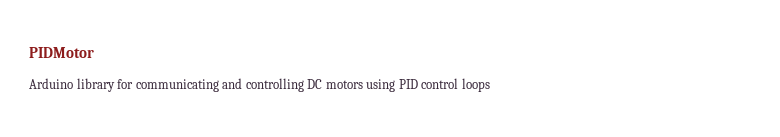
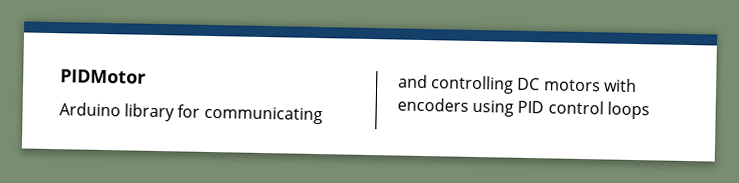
- Arduino library for communicating and controlling DC motors using PID control loops
+ Arduino library for communicating and controlling DC motors with encoders using PID control loops

